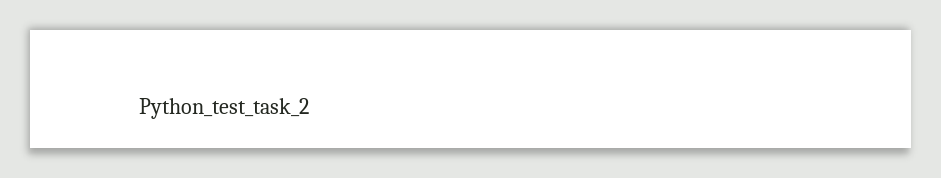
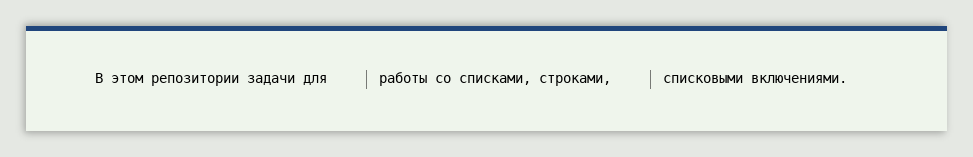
- Python_test_task_2
+ В этом репозитории задачи для работы со списками, строками, списковыми включениями.

